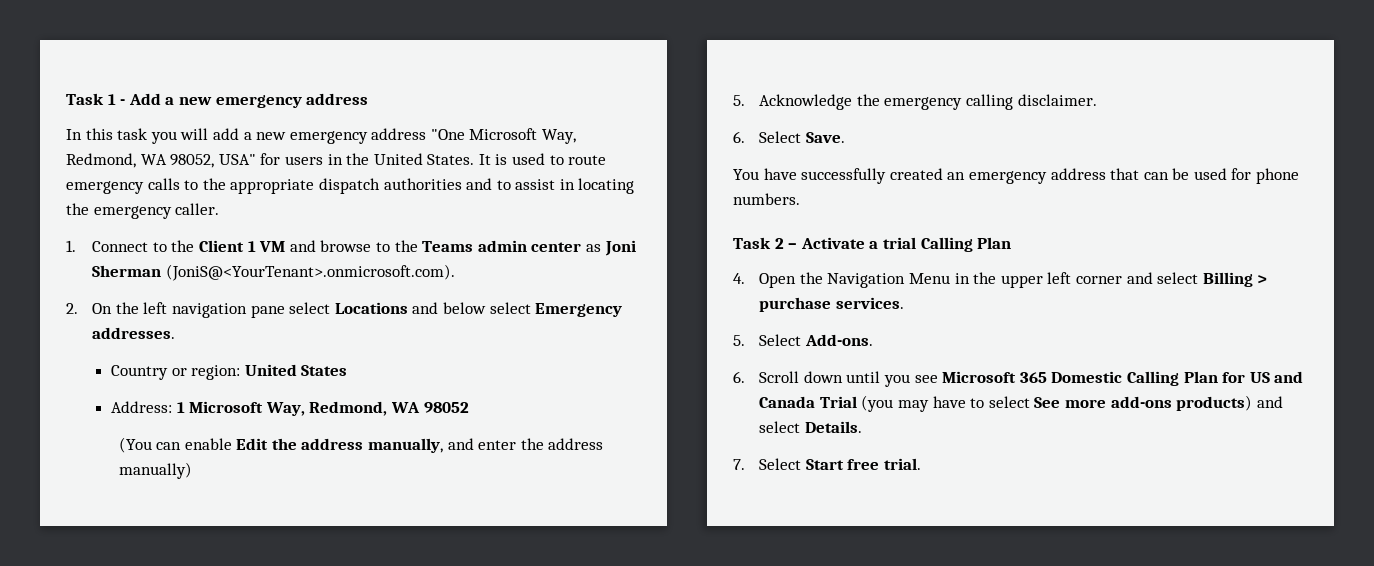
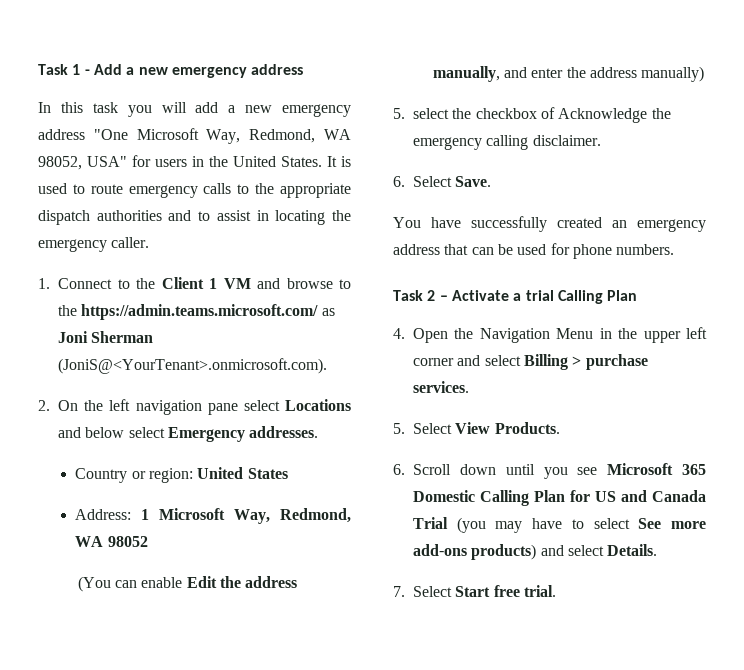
- 1. Connect to the Client 1 VM and browse to the Teams admin center as Joni Sherman (JoniS@<YourTenant>.onmicrosoft.com).
+ 1. Connect to the Client 1 VM and browse to the https://admin.teams.microsoft.com/ as Joni Sherman (JoniS@<YourTenant>.onmicrosoft.com).
- 5. Acknowledge the emergency calling disclaimer.
+ 5. select the checkbox of Acknowledge the emergency calling disclaimer.
- 5. Select Add-ons.
+ 5. Select View Products.

